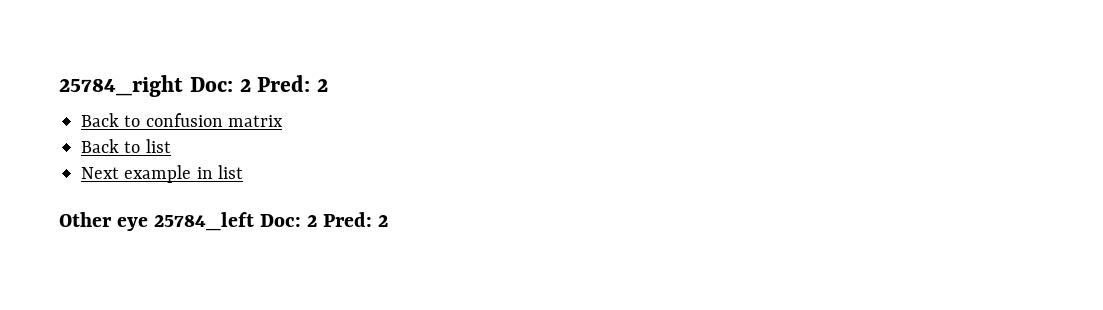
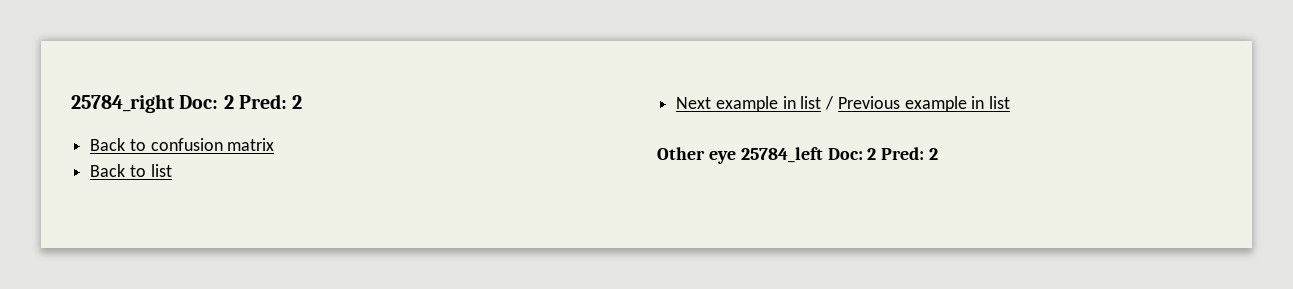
- Next example in list
+ Next example in list / Previous example in list

